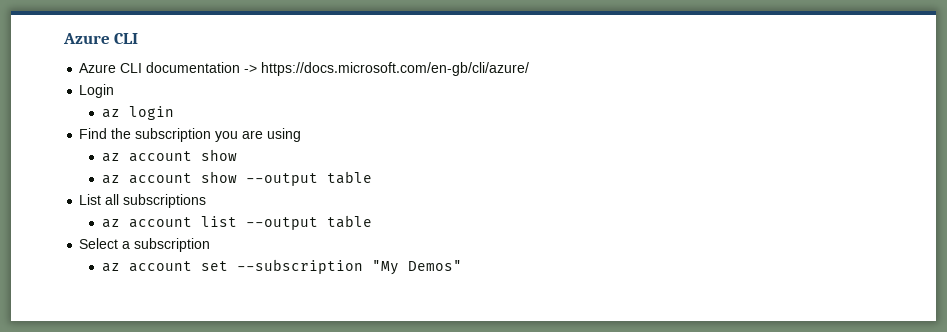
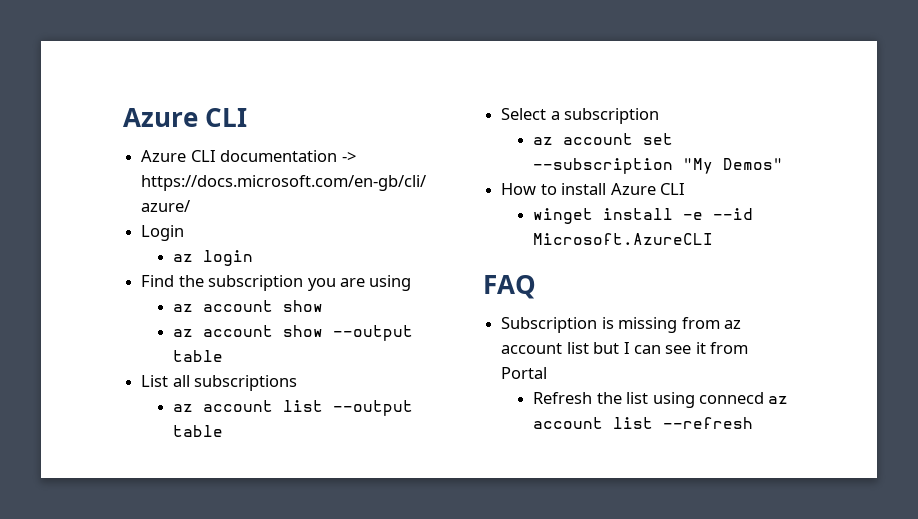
+ How to install Azure CLI
+ winget install -e --id Microsoft.AzureCLI
+ FAQ
+ Subscription is missing from az account list but I can see it from Portal
+ Refresh the list using connecd az account list --refresh

